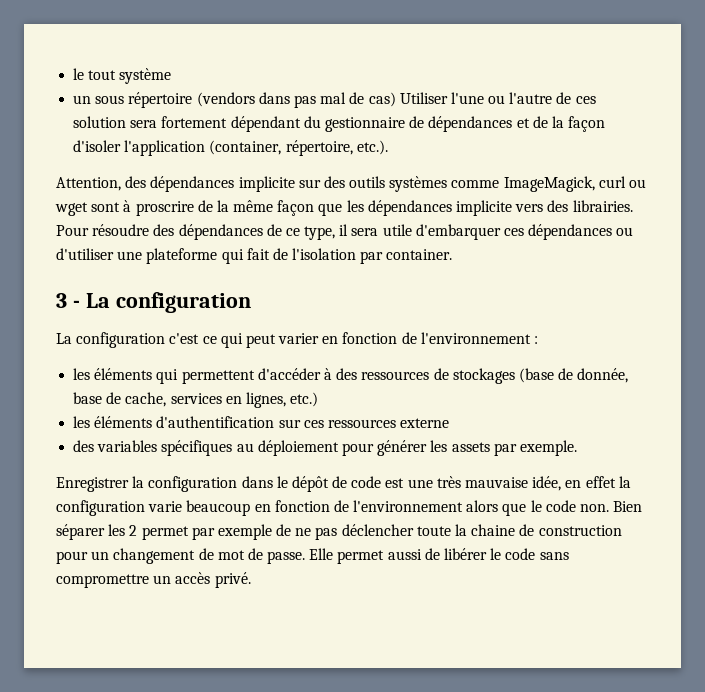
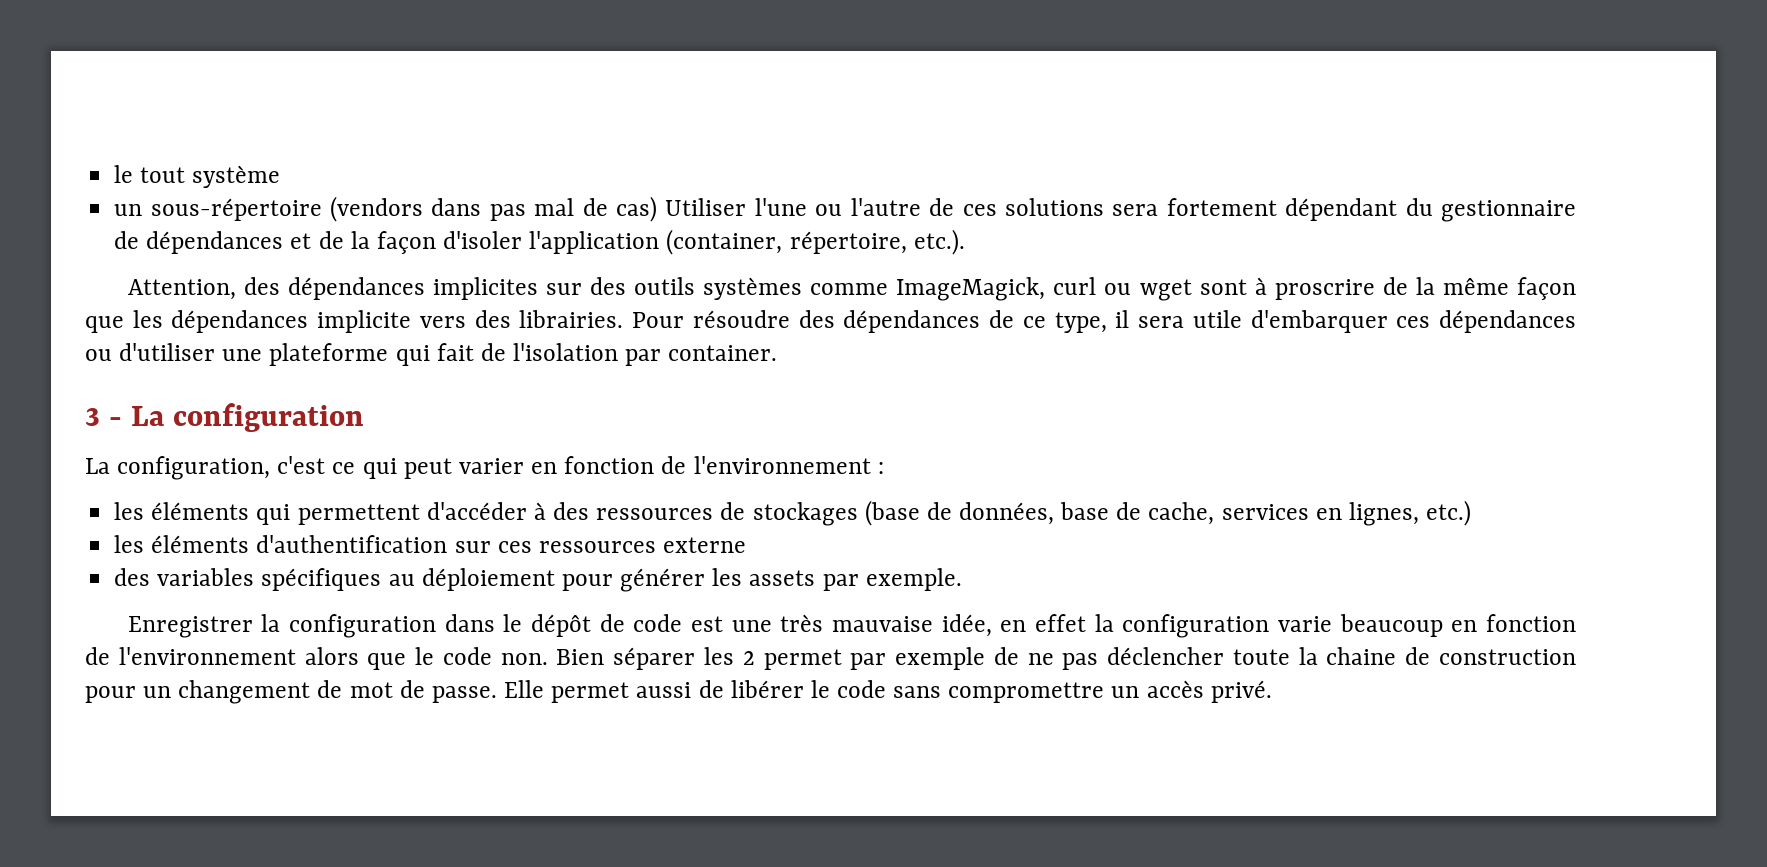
- un sous répertoire (vendors dans pas mal de cas) Utiliser l'une ou l'autre de ces solution sera fortement dépendant du gestionnaire de dépendances et de la façon d'isoler l'application (container, répertoire, etc.).
+ un sous-répertoire (vendors dans pas mal de cas) Utiliser l'une ou l'autre de ces solutions sera fortement dépendant du gestionnaire de dépendances et de la façon d'isoler l'application (container, répertoire, etc.).
- Attention, des dépendances implicite sur des outils systèmes comme ImageMagick, curl ou wget sont à proscrire de la même façon que les dépendances implicite vers des librairies.
+ Attention, des dépendances implicites sur des outils systèmes comme ImageMagick, curl ou wget sont à proscrire de la même façon que les dépendances implicite vers des librairies.
- La configuration c'est ce qui peut varier en fonction de l'environnement :
+ La configuration, c'est ce qui peut varier en fonction de l'environnement :
- les éléments qui permettent d'accéder à des ressources de stockages (base de donnée, base de cache, services en lignes, etc.)
+ les éléments qui permettent d'accéder à des ressources de stockages (base de données, base de cache, services en lignes, etc.)

